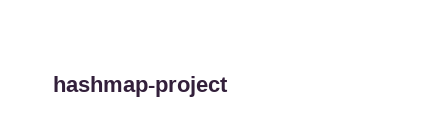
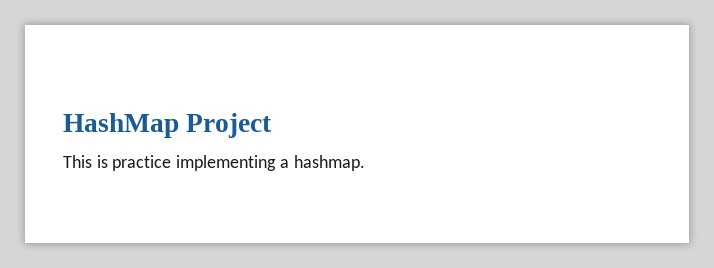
- hashmap-project
+ HashMap Project
+ This is practice implementing a hashmap.

